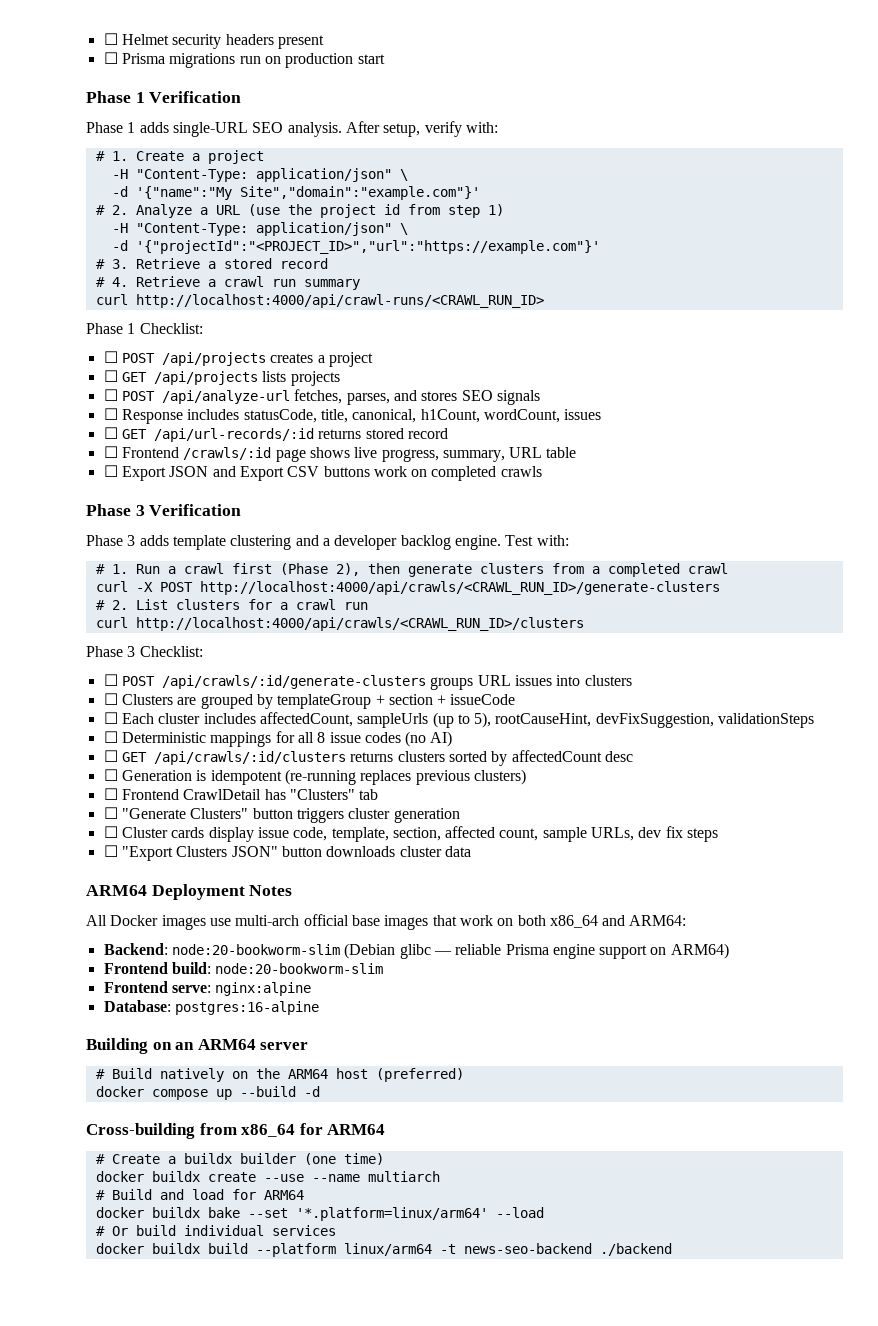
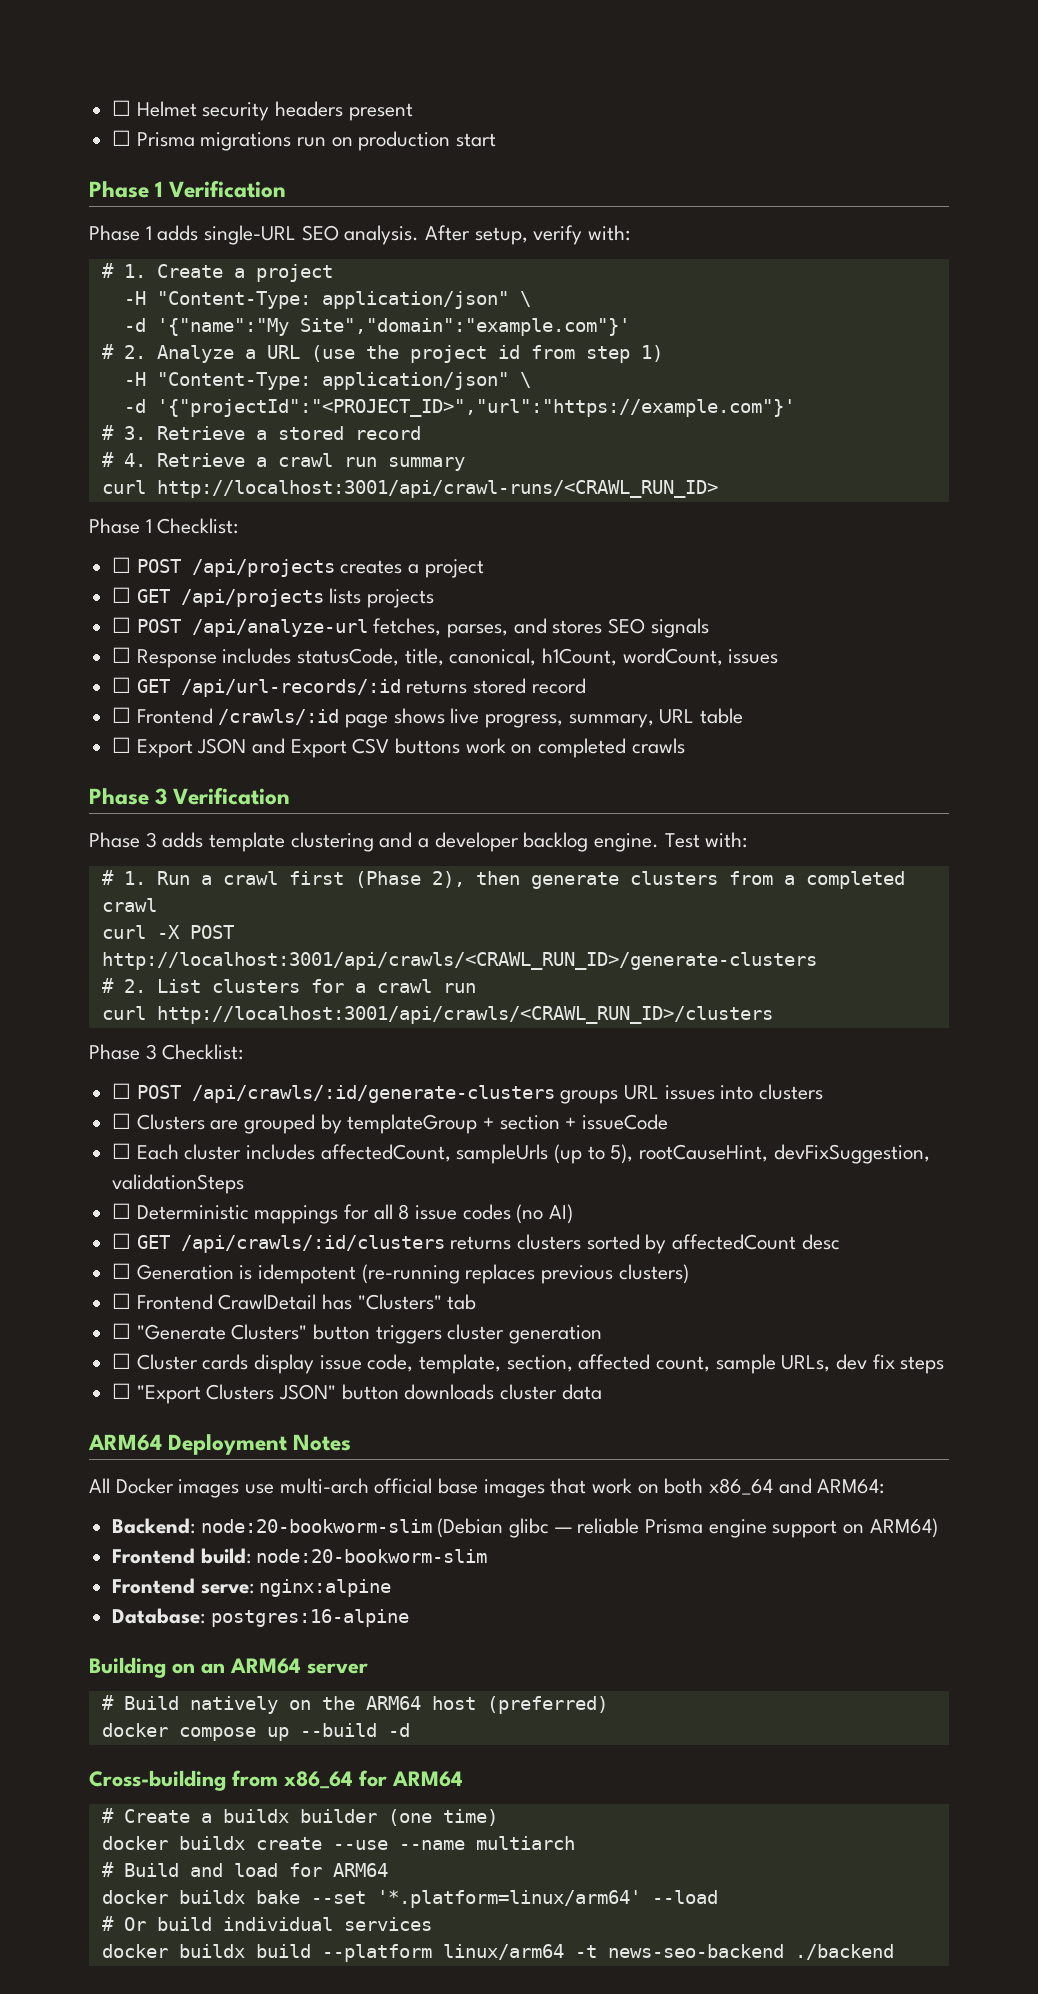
- curl http://localhost:4000/api/crawl-runs/<CRAWL_RUN_ID>
+ curl http://localhost:3001/api/crawl-runs/<CRAWL_RUN_ID>
- curl -X POST http://localhost:4000/api/crawls/<CRAWL_RUN_ID>/generate-clusters
+ curl -X POST http://localhost:3001/api/crawls/<CRAWL_RUN_ID>/generate-clusters
- curl http://localhost:4000/api/crawls/<CRAWL_RUN_ID>/clusters
+ curl http://localhost:3001/api/crawls/<CRAWL_RUN_ID>/clusters

